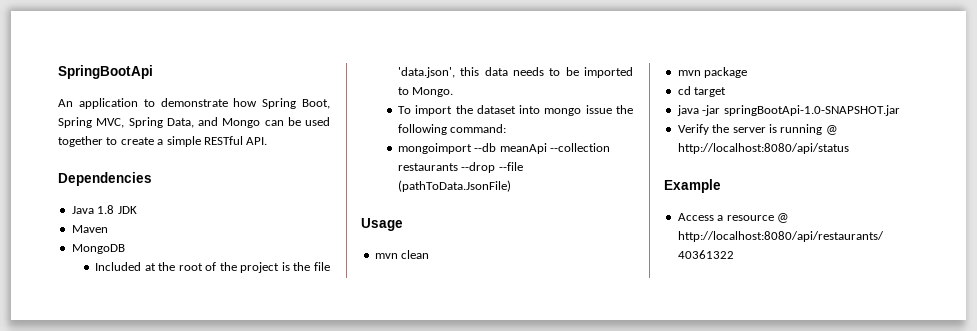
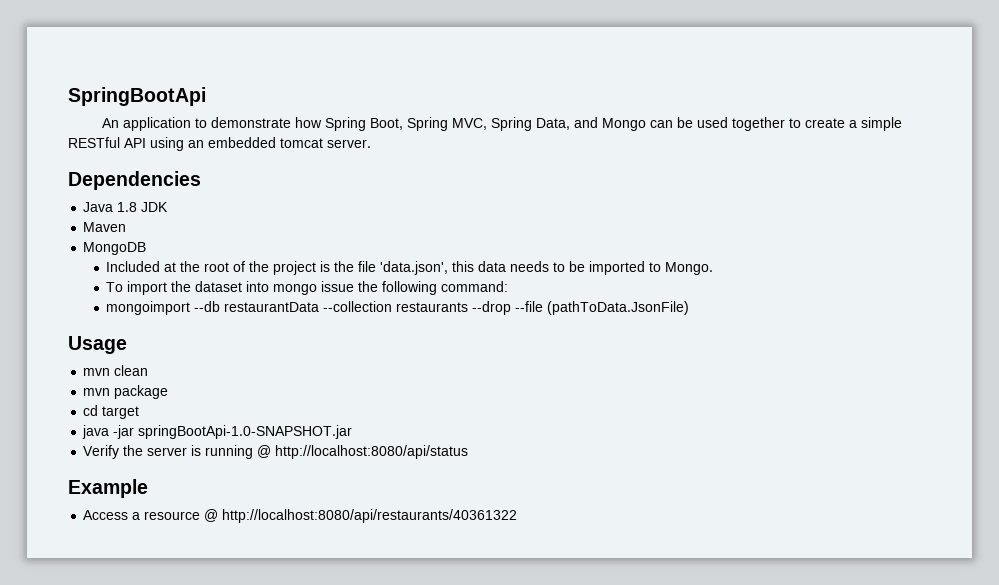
- An application to demonstrate how Spring Boot, Spring MVC, Spring Data, and Mongo can be used together to create a simple RESTful API.
+ An application to demonstrate how Spring Boot, Spring MVC, Spring Data, and Mongo can be used together to create a simple RESTful API using an embedded tomcat server.
- mongoimport --db meanApi --collection restaurants --drop --file (pathToData.JsonFile)
+ mongoimport --db restaurantData --collection restaurants --drop --file (pathToData.JsonFile)

